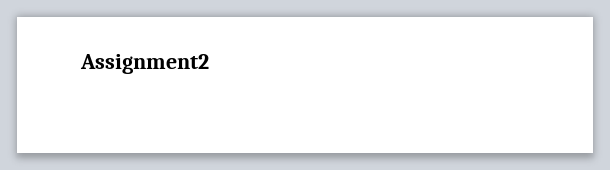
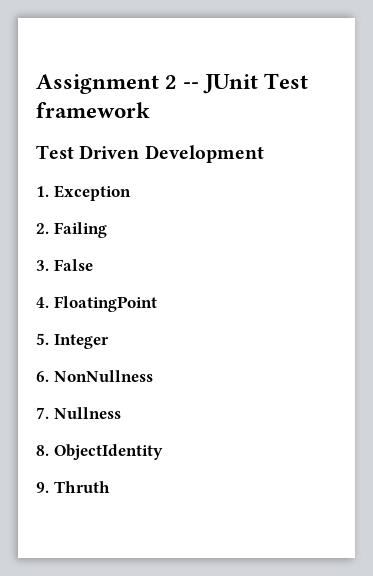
- Assignment2
+ Assignment 2 -- JUnit Test framework
+ Test Driven Development
+ 1. Exception
+ 2. Failing
+ 3. False
+ 4. FloatingPoint
+ 5. Integer
+ 6. NonNullness
+ 7. Nullness
+ 8. ObjectIdentity
+ 9. Thruth

